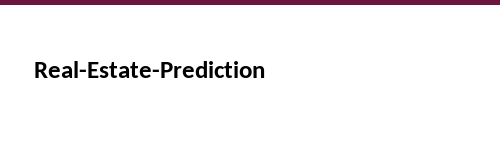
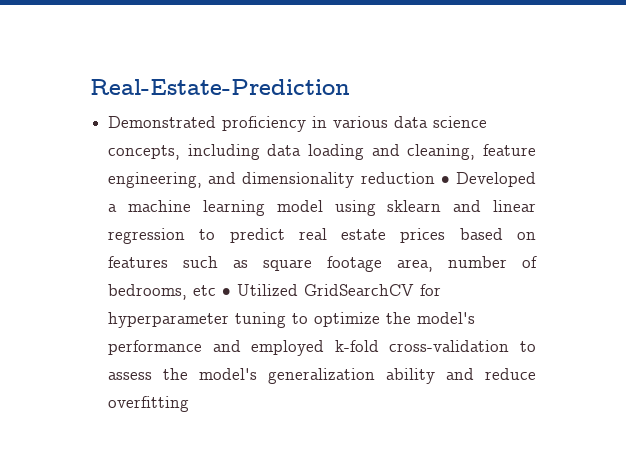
+ Demonstrated proficiency in various data science concepts, including data loading and cleaning, feature engineering, and dimensionality reduction • Developed a machine learning model using sklearn and linear regression to predict real estate prices based on features such as square footage area, number of bedrooms, etc • Utilized GridSearchCV for hyperparameter tuning to optimize the model's performance and employed k-fold cross-validation to assess the model's generalization ability and reduce overfitting

